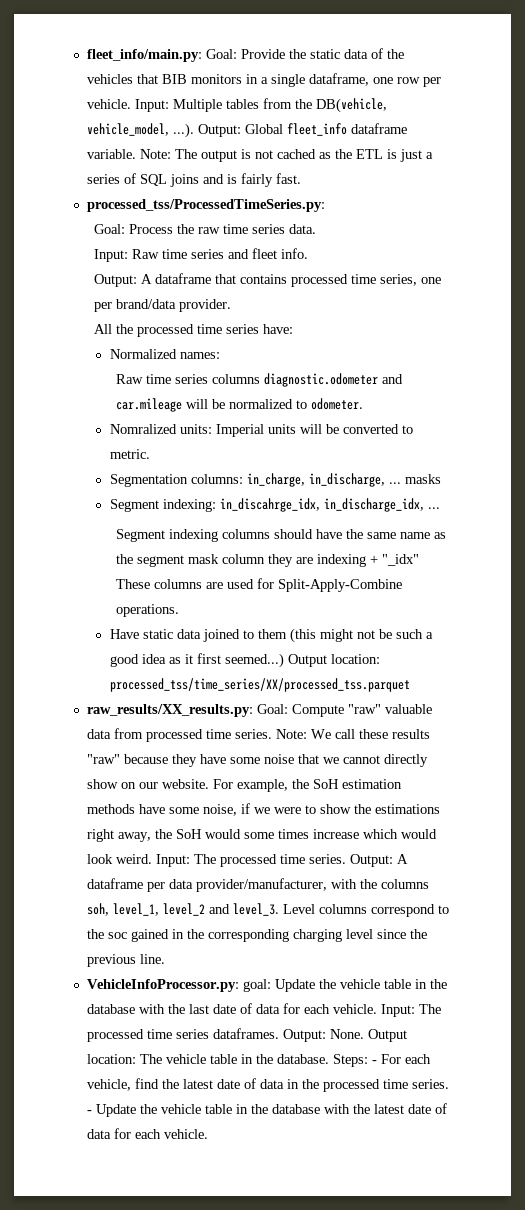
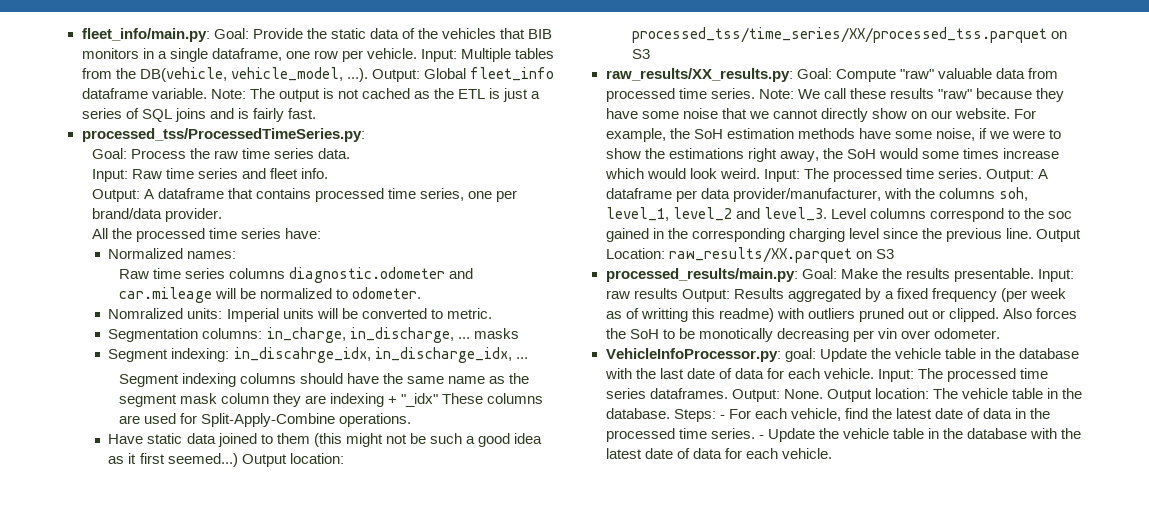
- Output location: processed_tss/time_series/XX/processed_tss.parquet
+ Output location: processed_tss/time_series/XX/processed_tss.parquet on S3
+ Output Location: raw_results/XX.parquet on S3
+ processed_results/main.py: Goal: Make the results presentable. Input: raw results Output: Results aggregated by a fixed frequency (per week as of writting this readme) with outliers pruned out or clipped. Also forces the SoH to be monotically decreasing per vin over odometer.

